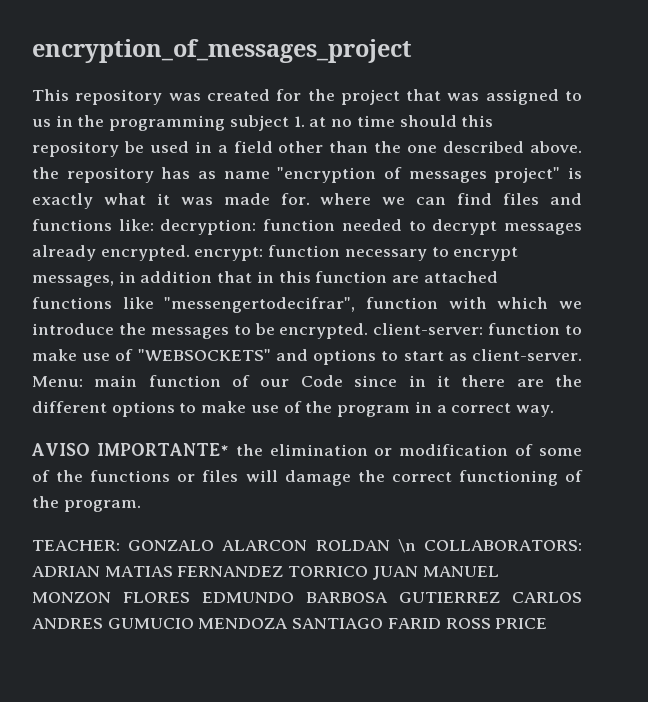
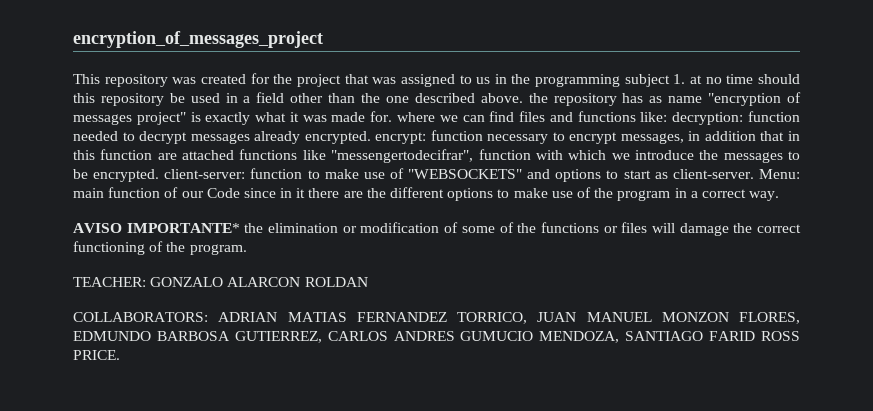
- TEACHER: GONZALO ALARCON ROLDAN \n COLLABORATORS: ADRIAN MATIAS FERNANDEZ TORRICO JUAN MANUEL MONZON FLORES EDMUNDO BARBOSA GUTIERREZ CARLOS ANDRES GUMUCIO MENDOZA SANTIAGO FARID ROSS PRICE
+ TEACHER: GONZALO ALARCON ROLDAN
+ COLLABORATORS: ADRIAN MATIAS FERNANDEZ TORRICO, JUAN MANUEL MONZON FLORES, EDMUNDO BARBOSA GUTIERREZ, CARLOS ANDRES GUMUCIO MENDOZA, SANTIAGO FARID ROSS PRICE.

